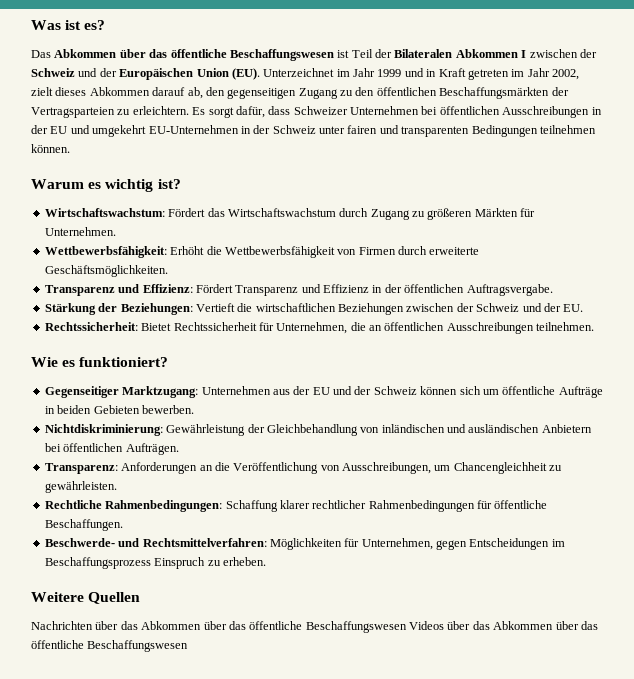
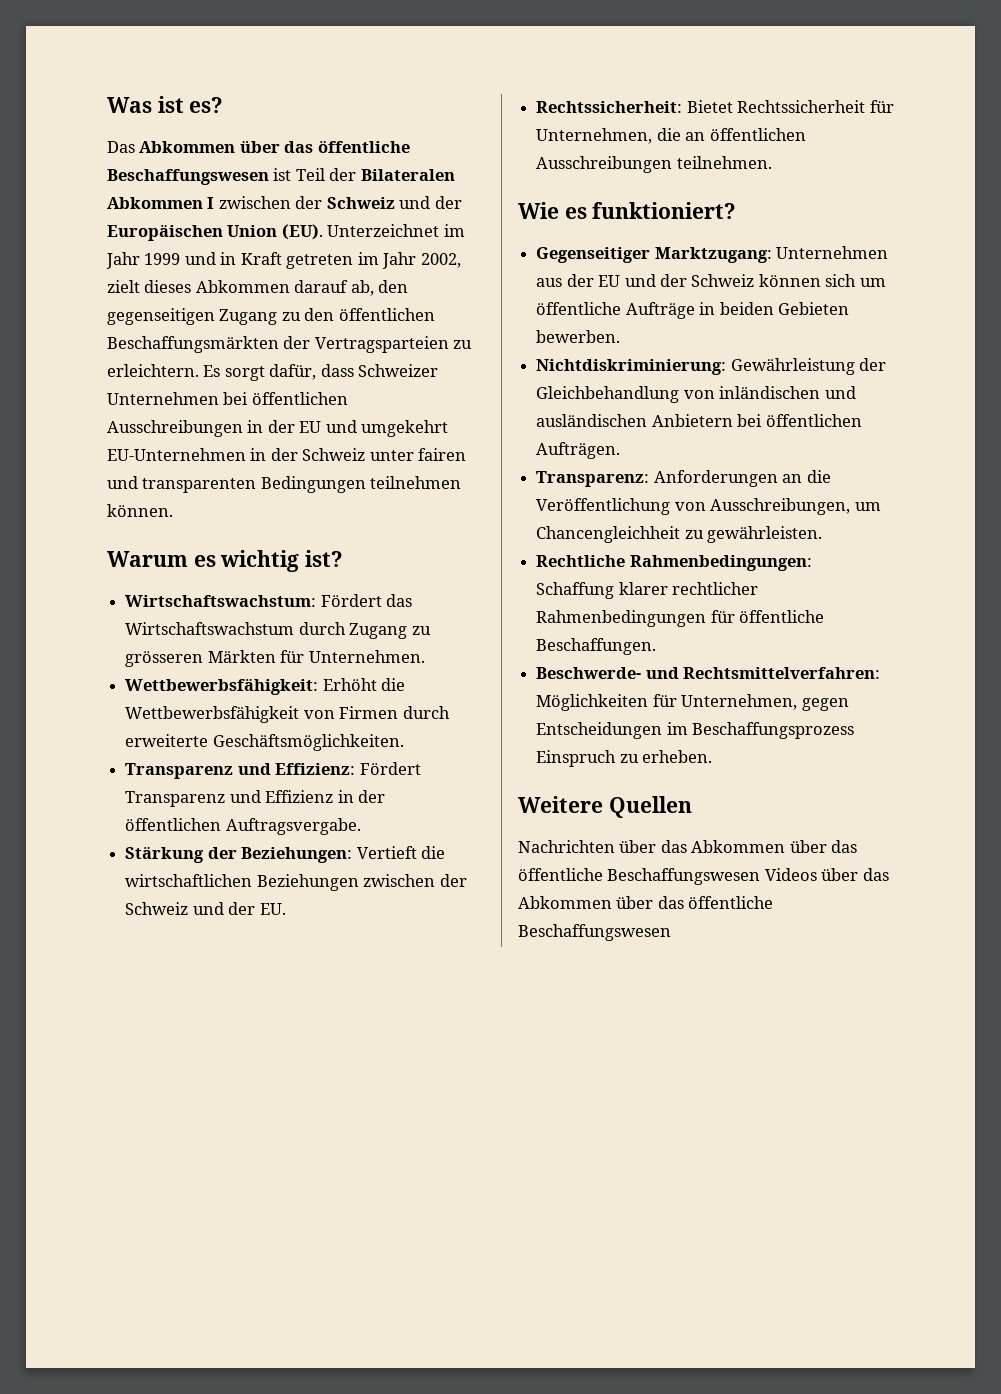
- Wirtschaftswachstum: Fördert das Wirtschaftswachstum durch Zugang zu größeren Märkten für Unternehmen.
+ Wirtschaftswachstum: Fördert das Wirtschaftswachstum durch Zugang zu grösseren Märkten für Unternehmen.

